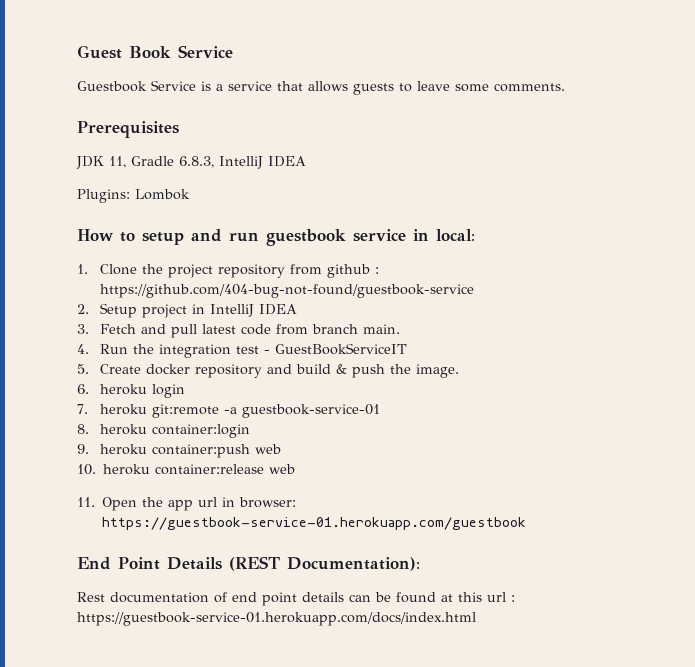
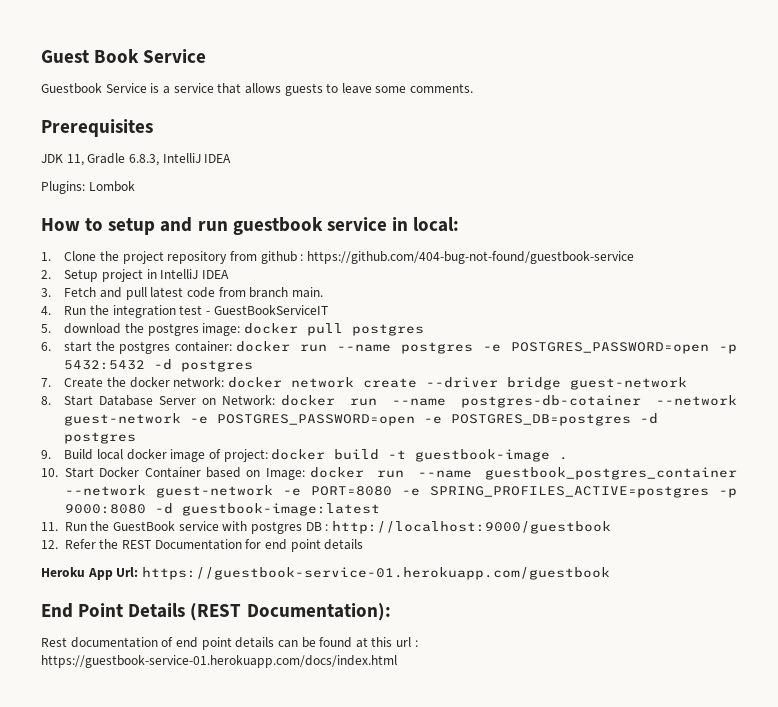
- 5. Create docker repository and build & push the image.
- 6. heroku login
- 7. heroku git:remote -a guestbook-service-01
- 8. heroku container:login
- 9. heroku container:push web
- 10. heroku container:release web
- 11. Open the app url in browser: https://guestbook-service-01.herokuapp.com/guestbook
+ 5. download the postgres image: docker pull postgres
+ 6. start the postgres container: docker run --name postgres -e POSTGRES_PASSWORD=open -p 5432:5432 -d postgres
+ 7. Create the docker network: docker network create --driver bridge guest-network
+ 8. Start Database Server on Network: docker run --name postgres-db-cotainer --network guest-network -e POSTGRES_PASSWORD=open -e POSTGRES_DB=postgres -d postgres
+ 9. Build local docker image of project: docker build -t guestbook-image .
+ 10. Start Docker Container based on Image: docker run --name guestbook_postgres_container --network guest-network -e PORT=8080 -e SPRING_PROFILES_ACTIVE=postgres -p 9000:8080 -d guestbook-image:latest
+ 11. Run the GuestBook service with postgres DB : http://localhost:9000/guestbook
+ 12. Refer the REST Documentation for end point details
+ Heroku App Url: https://guestbook-service-01.herokuapp.com/guestbook

